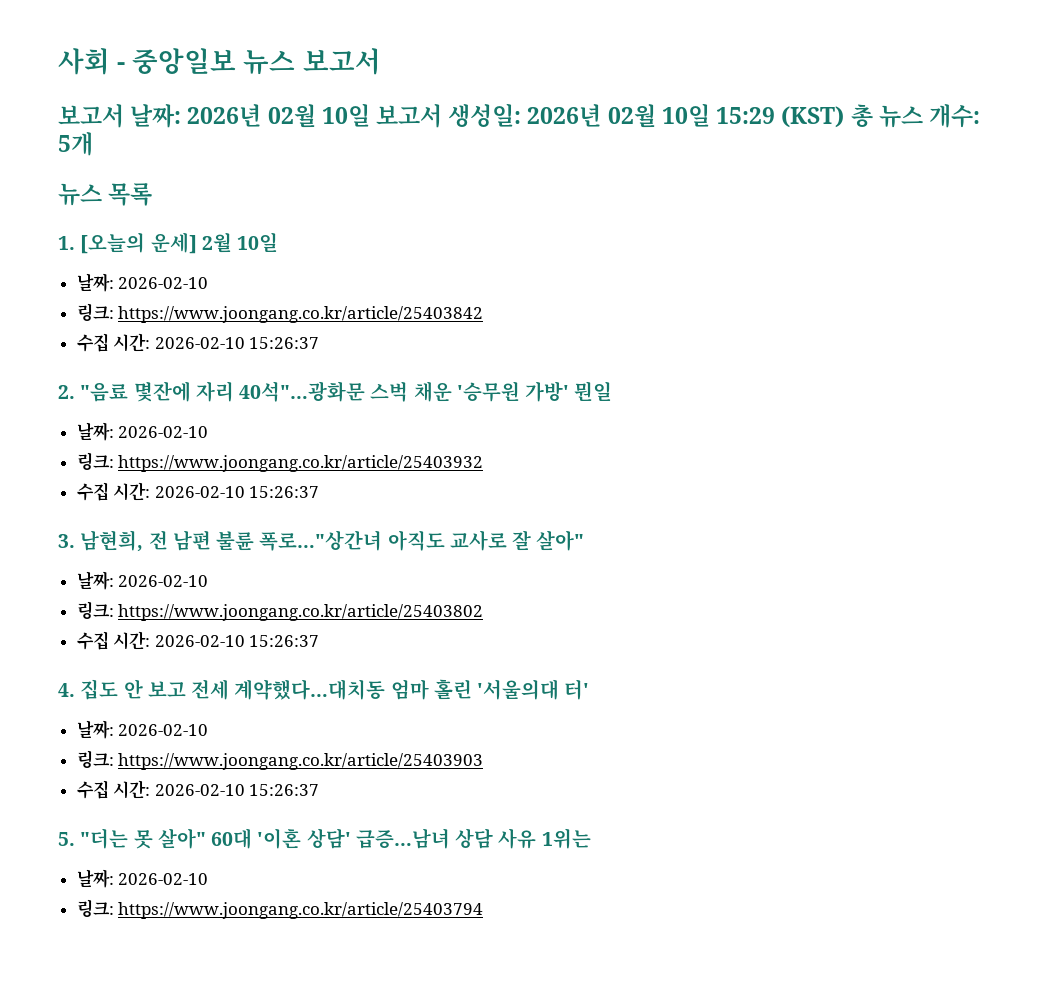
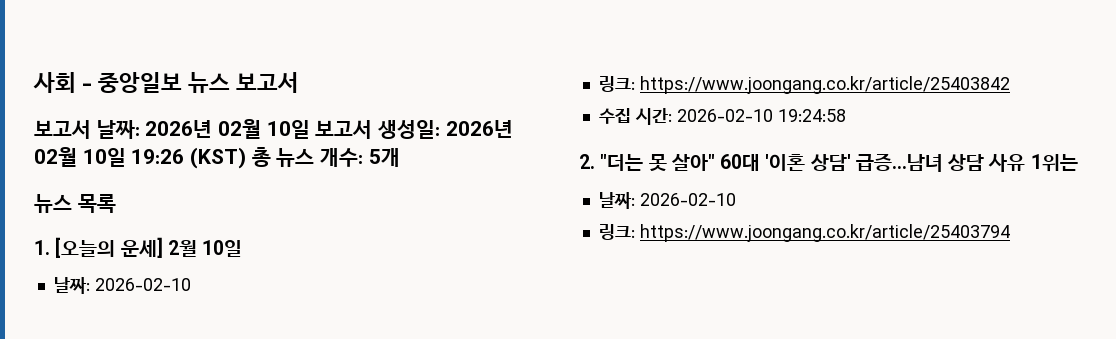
- 보고서 날짜: 2026년 02월 10일 보고서 생성일: 2026년 02월 10일 15:29 (KST) 총 뉴스 개수: 5개
+ 보고서 날짜: 2026년 02월 10일 보고서 생성일: 2026년 02월 10일 19:26 (KST) 총 뉴스 개수: 5개
  링크: https://www.joongang.co.kr/article/25403842
- 수집 시간: 2026-02-10 15:26:37
+ 수집 시간: 2026-02-10 19:24:58
- 2. "음료 몇잔에 자리 40석"…광화문 스벅 채운 '승무원 가방' 뭔일
- 날짜: 2026-02-10
- 링크: https://www.joongang.co.kr/article/25403932
- 수집 시간: 2026-02-10 15:26:37
- 3. 남현희, 전 남편 불륜 폭로…"상간녀 아직도 교사로 잘 살아"
- 날짜: 2026-02-10
- 링크: https://www.joongang.co.kr/article/25403802
- 수집 시간: 2026-02-10 15:26:37
- 4. 집도 안 보고 전세 계약했다…대치동 엄마 홀린 '서울의대 터'
- 날짜: 2026-02-10
- 링크: https://www.joongang.co.kr/article/25403903
- 수집 시간: 2026-02-10 15:26:37
- 5. "더는 못 살아" 60대 '이혼 상담' 급증…남녀 상담 사유 1위는
+ 2. "더는 못 살아" 60대 '이혼 상담' 급증…남녀 상담 사유 1위는

